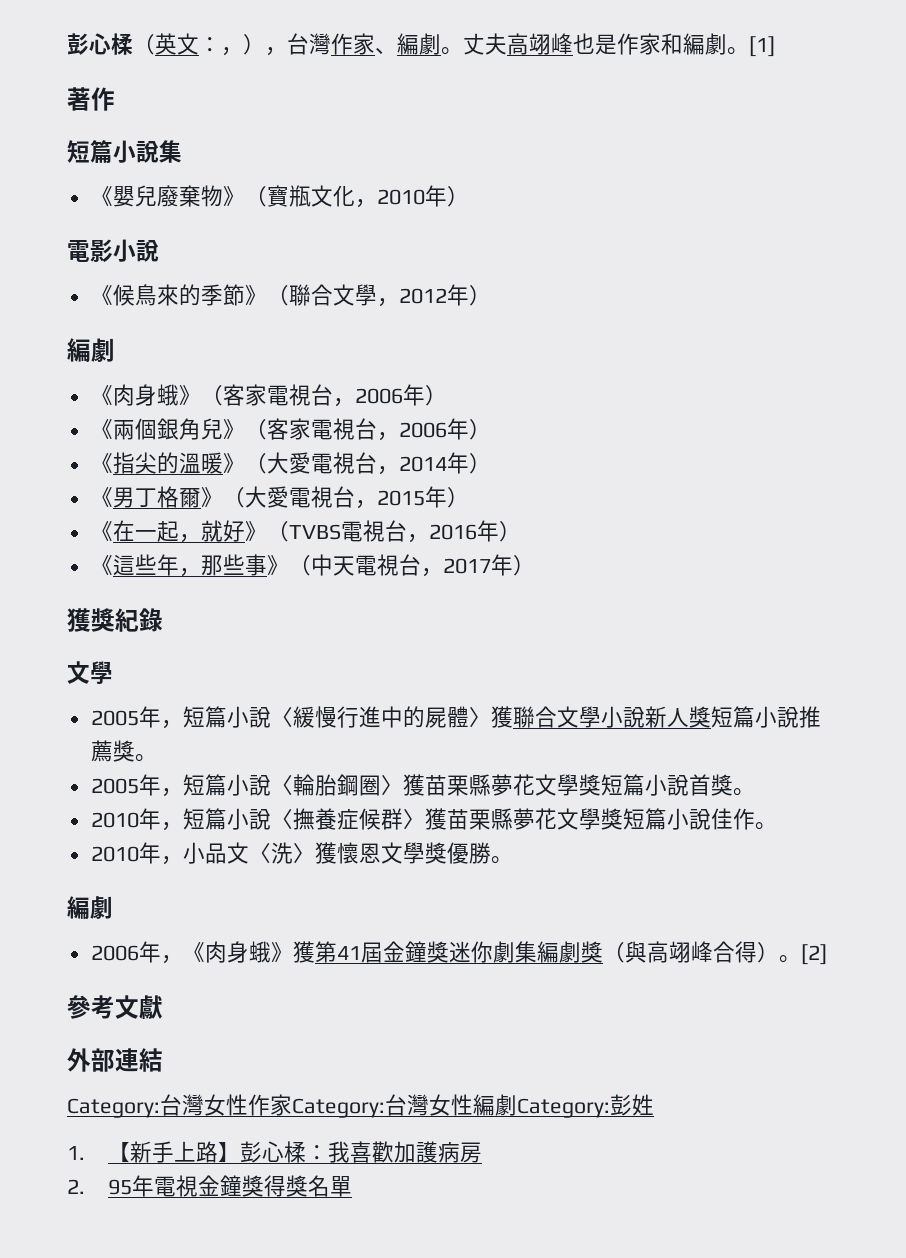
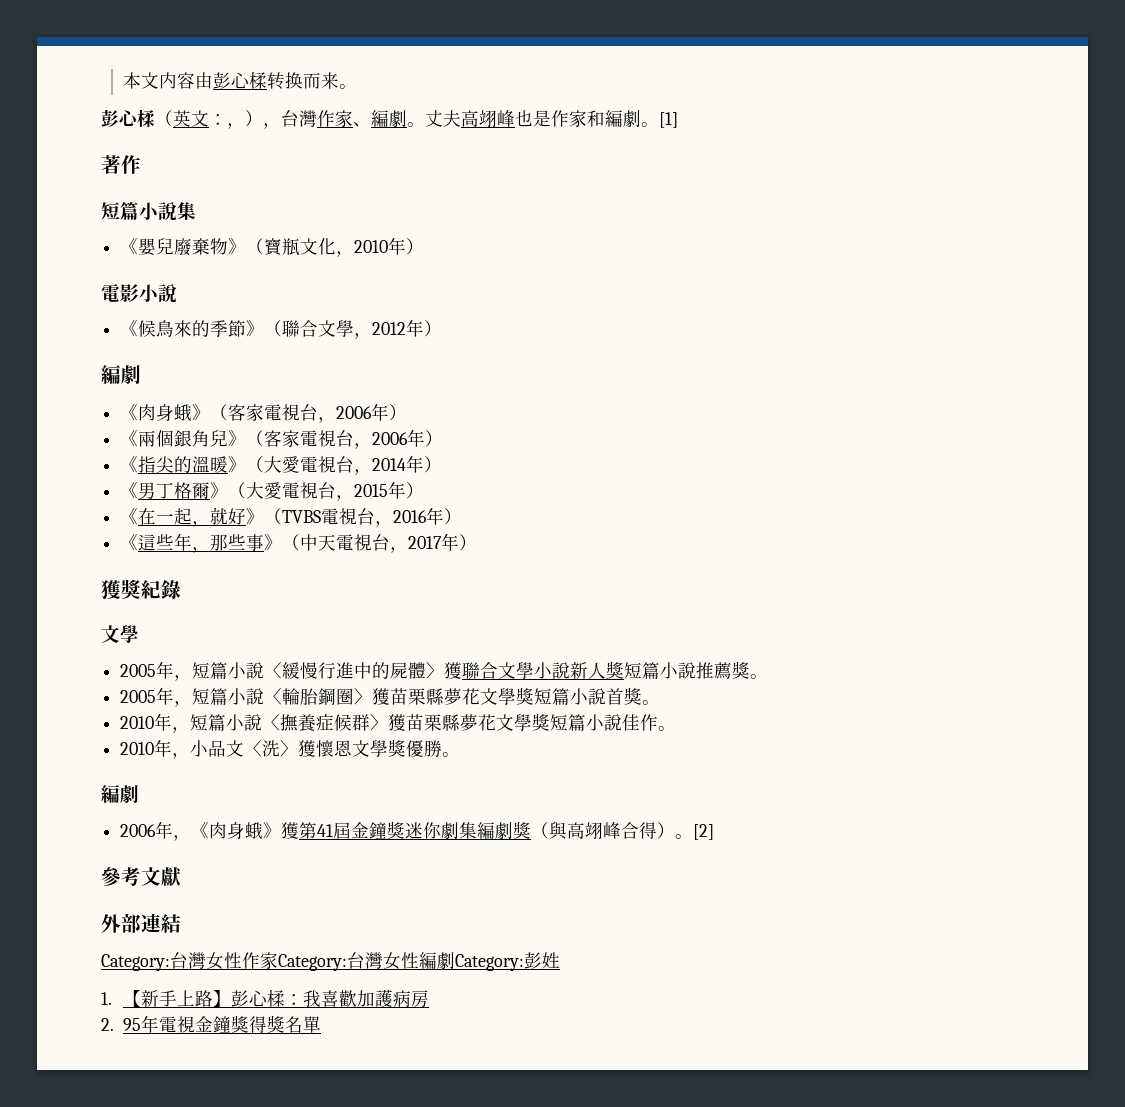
+ 本文内容由彭心楺转换而来。

